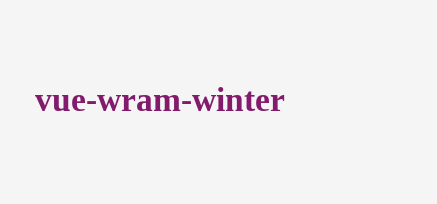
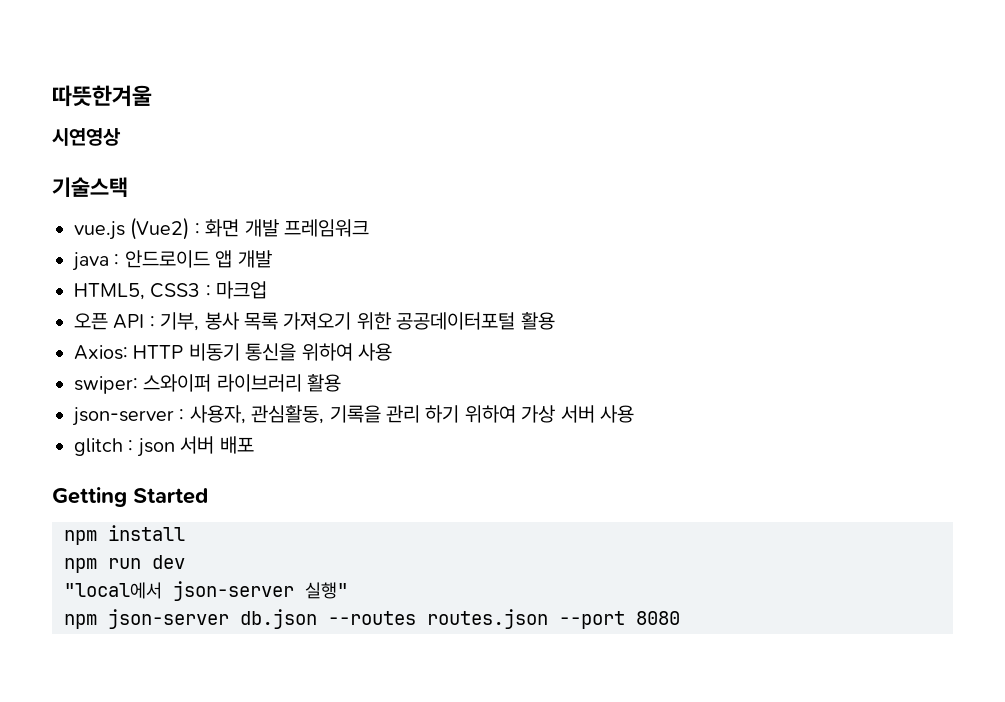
- vue-wram-winter
+ 따뜻한겨울
+ 시연영상
+ 기술스택
+ vue.js (Vue2) : 화면 개발 프레임워크
+ java : 안드로이드 앱 개발
+ HTML5, CSS3 : 마크업
+ 오픈 API : 기부, 봉사 목록 가져오기 위한 공공데이터포털 활용
+ Axios: HTTP 비동기 통신을 위하여 사용
+ swiper: 스와이퍼 라이브러리 활용
+ json-server : 사용자, 관심활동, 기록을 관리 하기 위하여 가상 서버 사용
+ glitch : json 서버 배포
+ Getting Started
+ npm install
+ npm run dev
+ "local에서 json-server 실행"
+ npm json-server db.json --routes routes.json --port 8080

